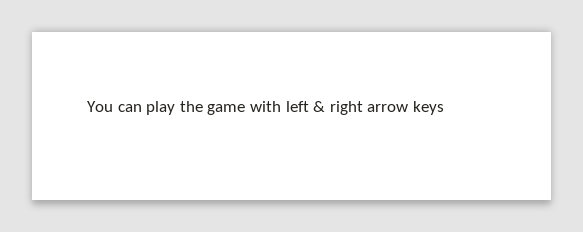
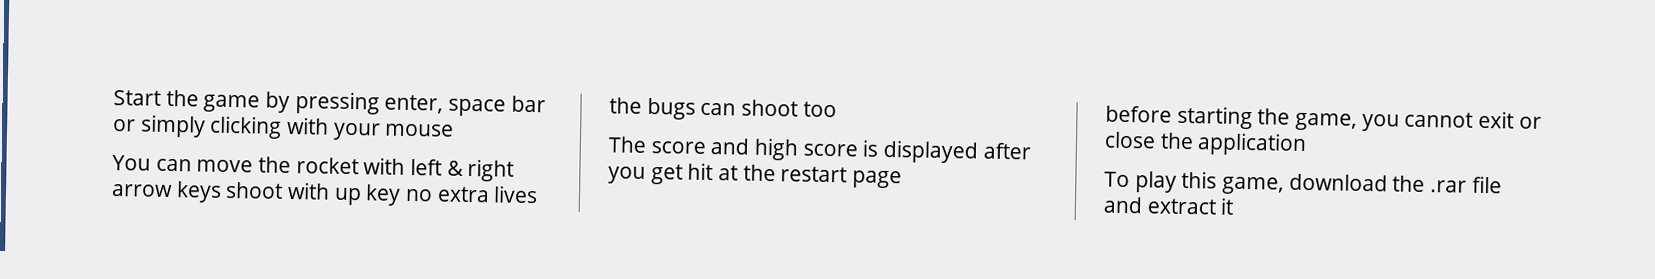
- You can play the game with left & right arrow keys
+ Start the game by pressing enter, space bar or simply clicking with your mouse
+ You can move the rocket with left & right arrow keys shoot with up key no extra lives the bugs can shoot too
+ The score and high score is displayed after you get hit at the restart page
+ before starting the game, you cannot exit or close the application
+ To play this game, download the .rar file and extract it

